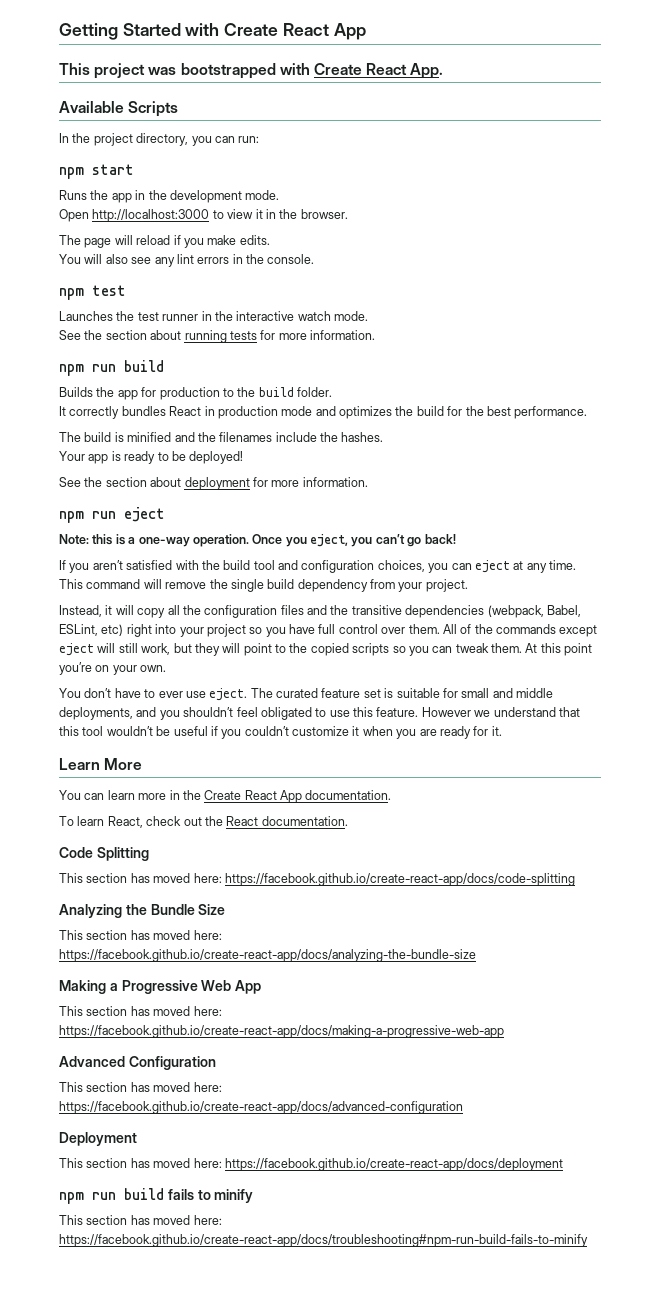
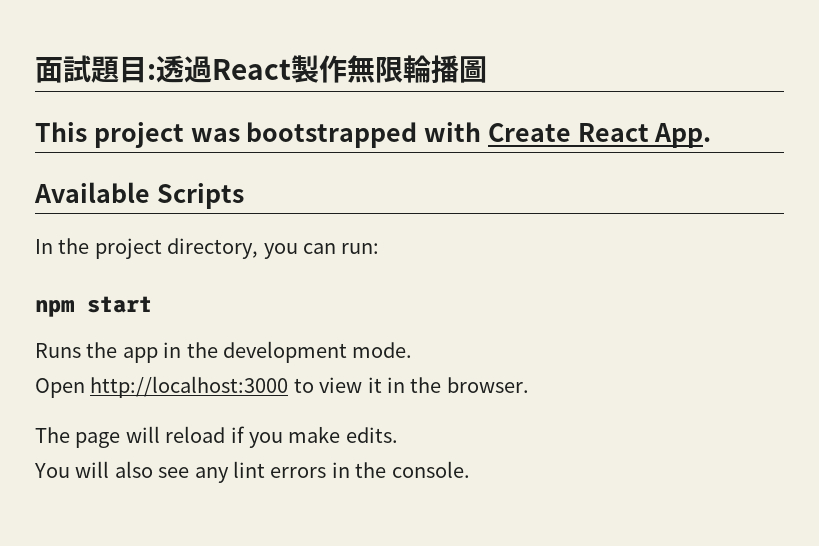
- Getting Started with Create React App
+ 面試題目:透過React製作無限輪播圖
- npm test
- Launches the test runner in the interactive watch mode.
- See the section about running tests for more information.
- npm run build
- Builds the app for production to the build folder.
- It correctly bundles React in production mode and optimizes the build for the best performance.
- The build is minified and the filenames include the hashes.
- Your app is ready to be deployed!
- See the section about deployment for more information.
- npm run eject
- Note: this is a one-way operation. Once you eject, you can’t go back!
- If you aren’t satisfied with the build tool and configuration choices, you can eject at any time. This command will remove the single build dependency from your project.
- Instead, it will copy all the configuration files and the transitive dependencies (webpack, Babel, ESLint, etc) right into your project so you have full control over them. All of the commands except eject will still work, but they will point to the copied scripts so you can tweak them. At this point you’re on your own.
- You don’t have to ever use eject. The curated feature set is suitable for small and middle deployments, and you shouldn’t feel obligated to use this feature. However we understand that this tool wouldn’t be useful if you couldn’t customize it when you are ready for it.
- Learn More
- You can learn more in the Create React App documentation.
- To learn React, check out the React documentation.
- Code Splitting
- This section has moved here: https://facebook.github.io/create-react-app/docs/code-splitting
- Analyzing the Bundle Size
- This section has moved here: https://facebook.github.io/create-react-app/docs/analyzing-the-bundle-size
- Making a Progressive Web App
- This section has moved here: https://facebook.github.io/create-react-app/docs/making-a-progressive-web-app
- Advanced Configuration
- This section has moved here: https://facebook.github.io/create-react-app/docs/advanced-configuration
- Deployment
- This section has moved here: https://facebook.github.io/create-react-app/docs/deployment
- npm run build fails to minify
- This section has moved here: https://facebook.github.io/create-react-app/docs/troubleshooting#npm-run-build-fails-to-minify

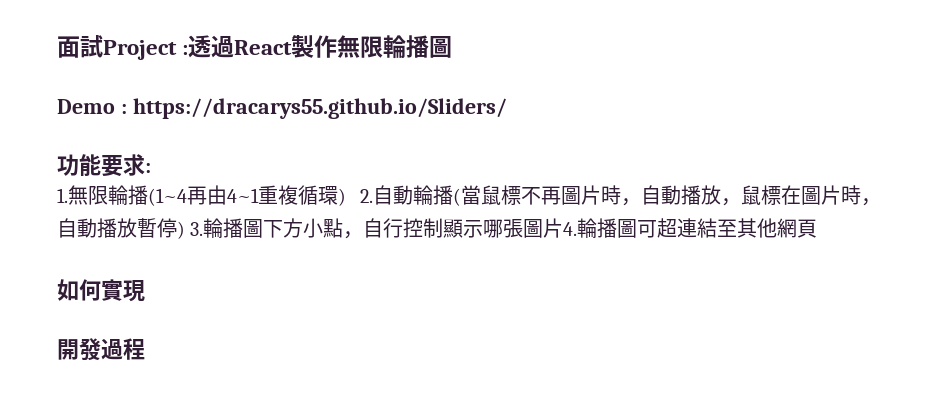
- 面試題目:透過React製作無限輪播圖
+ 面試Project :透過React製作無限輪播圖
- This project was bootstrapped with Create React App.
- Available Scripts
- In the project directory, you can run:
- npm start
- Runs the app in the development mode.
- Open http://localhost:3000 to view it in the browser.
- The page will reload if you make edits.
- You will also see any lint errors in the console.
+ Demo : https://dracarys55.github.io/Sliders/
+ 功能要求:
+ 1.無限輪播(1~4再由4~1重複循環) 2.自動輪播(當鼠標不再圖片時，自動播放，鼠標在圖片時，自動播放暫停) 3.輪播圖下方小點，自行控制顯示哪張圖片4.輪播圖可超連結至其他網頁
+ 如何實現
+ 開發過程

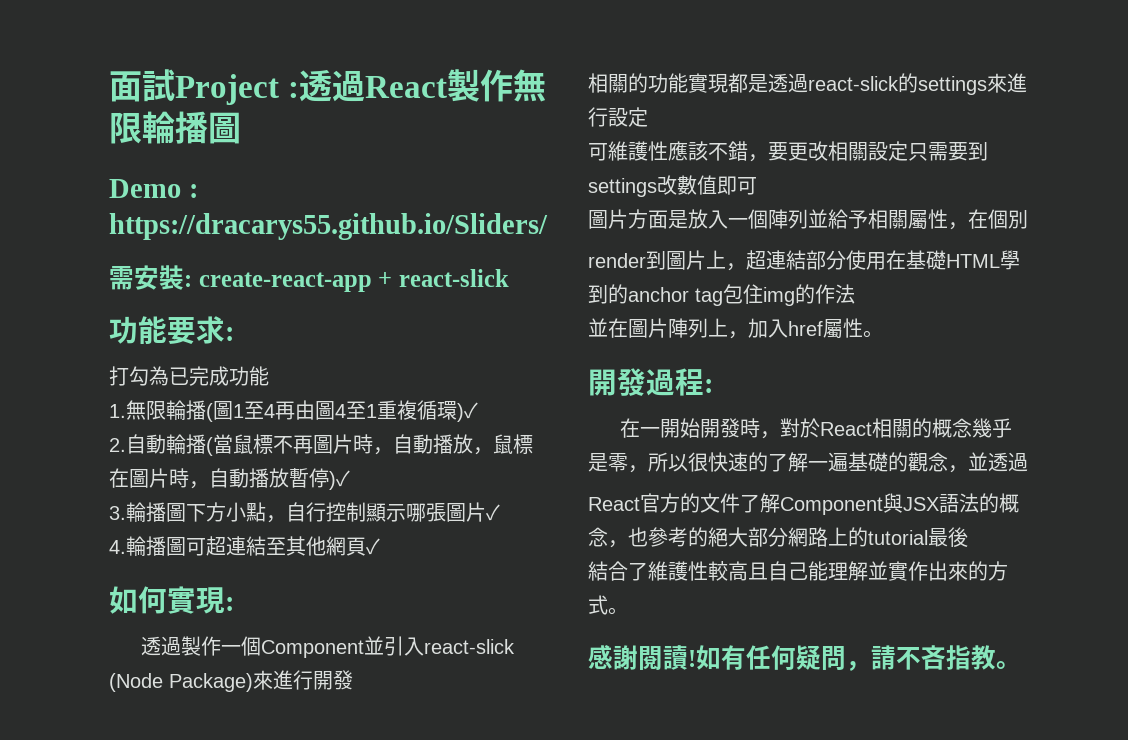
+ 需安裝: create-react-app + react-slick
+ 打勾為已完成功能
- 1.無限輪播(1~4再由4~1重複循環) 2.自動輪播(當鼠標不再圖片時，自動播放，鼠標在圖片時，自動播放暫停) 3.輪播圖下方小點，自行控制顯示哪張圖片4.輪播圖可超連結至其他網頁
+ 1.無限輪播(圖1至4再由圖4至1重複循環)✓
+ 2.自動輪播(當鼠標不再圖片時，自動播放，鼠標在圖片時，自動播放暫停)✓
+ 3.輪播圖下方小點，自行控制顯示哪張圖片✓
+ 4.輪播圖可超連結至其他網頁✓
- 如何實現
- 開發過程
+ 如何實現:
+ 透過製作一個Component並引入react-slick (Node Package)來進行開發
+ 相關的功能實現都是透過react-slick的settings來進行設定
+ 可維護性應該不錯，要更改相關設定只需要到settings改數值即可
+ 圖片方面是放入一個陣列並給予相關屬性，在個別
+ render到圖片上，超連結部分使用在基礎HTML學到的anchor tag包住img的作法
+ 並在圖片陣列上，加入href屬性。
+ 開發過程:
+ 在一開始開發時，對於React相關的概念幾乎是零，所以很快速的了解一遍基礎的觀念，並透過
+ React官方的文件了解Component與JSX語法的概念，也參考的絕大部分網路上的tutorial最後
+ 結合了維護性較高且自己能理解並實作出來的方式。
+ 感謝閱讀!如有任何疑問，請不吝指教。

